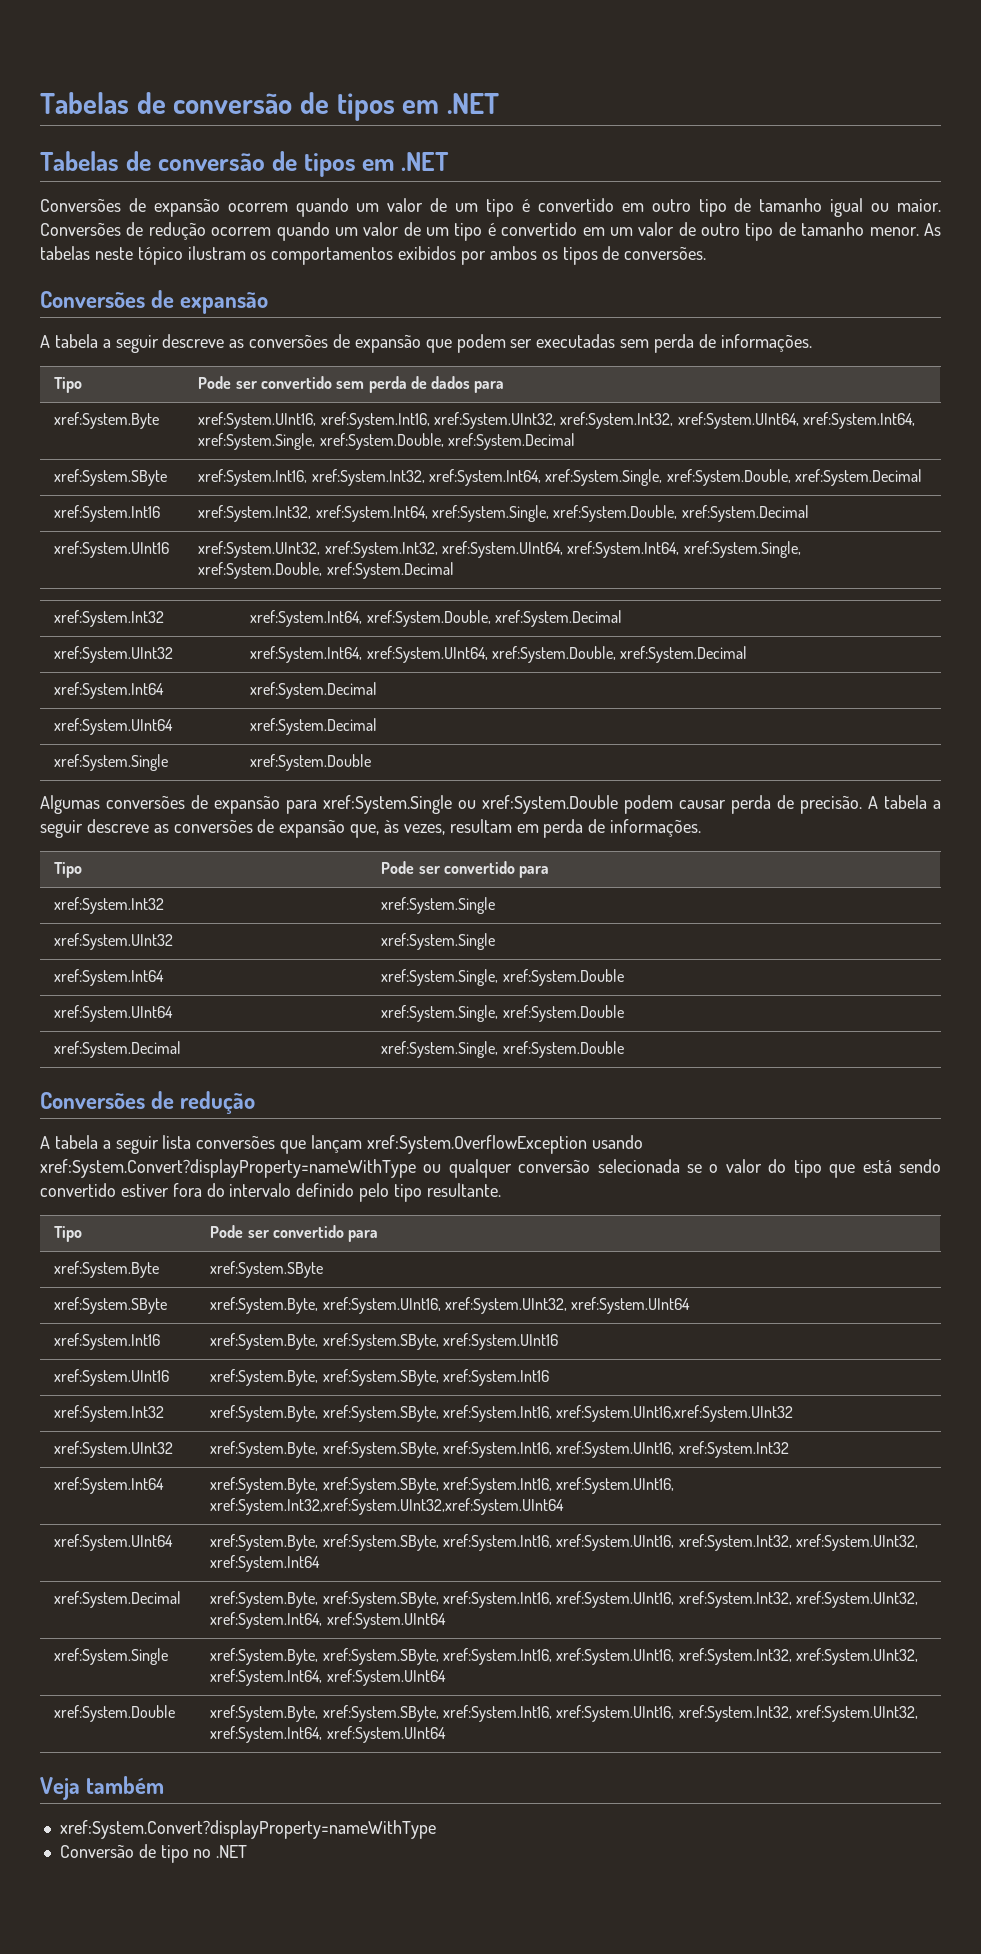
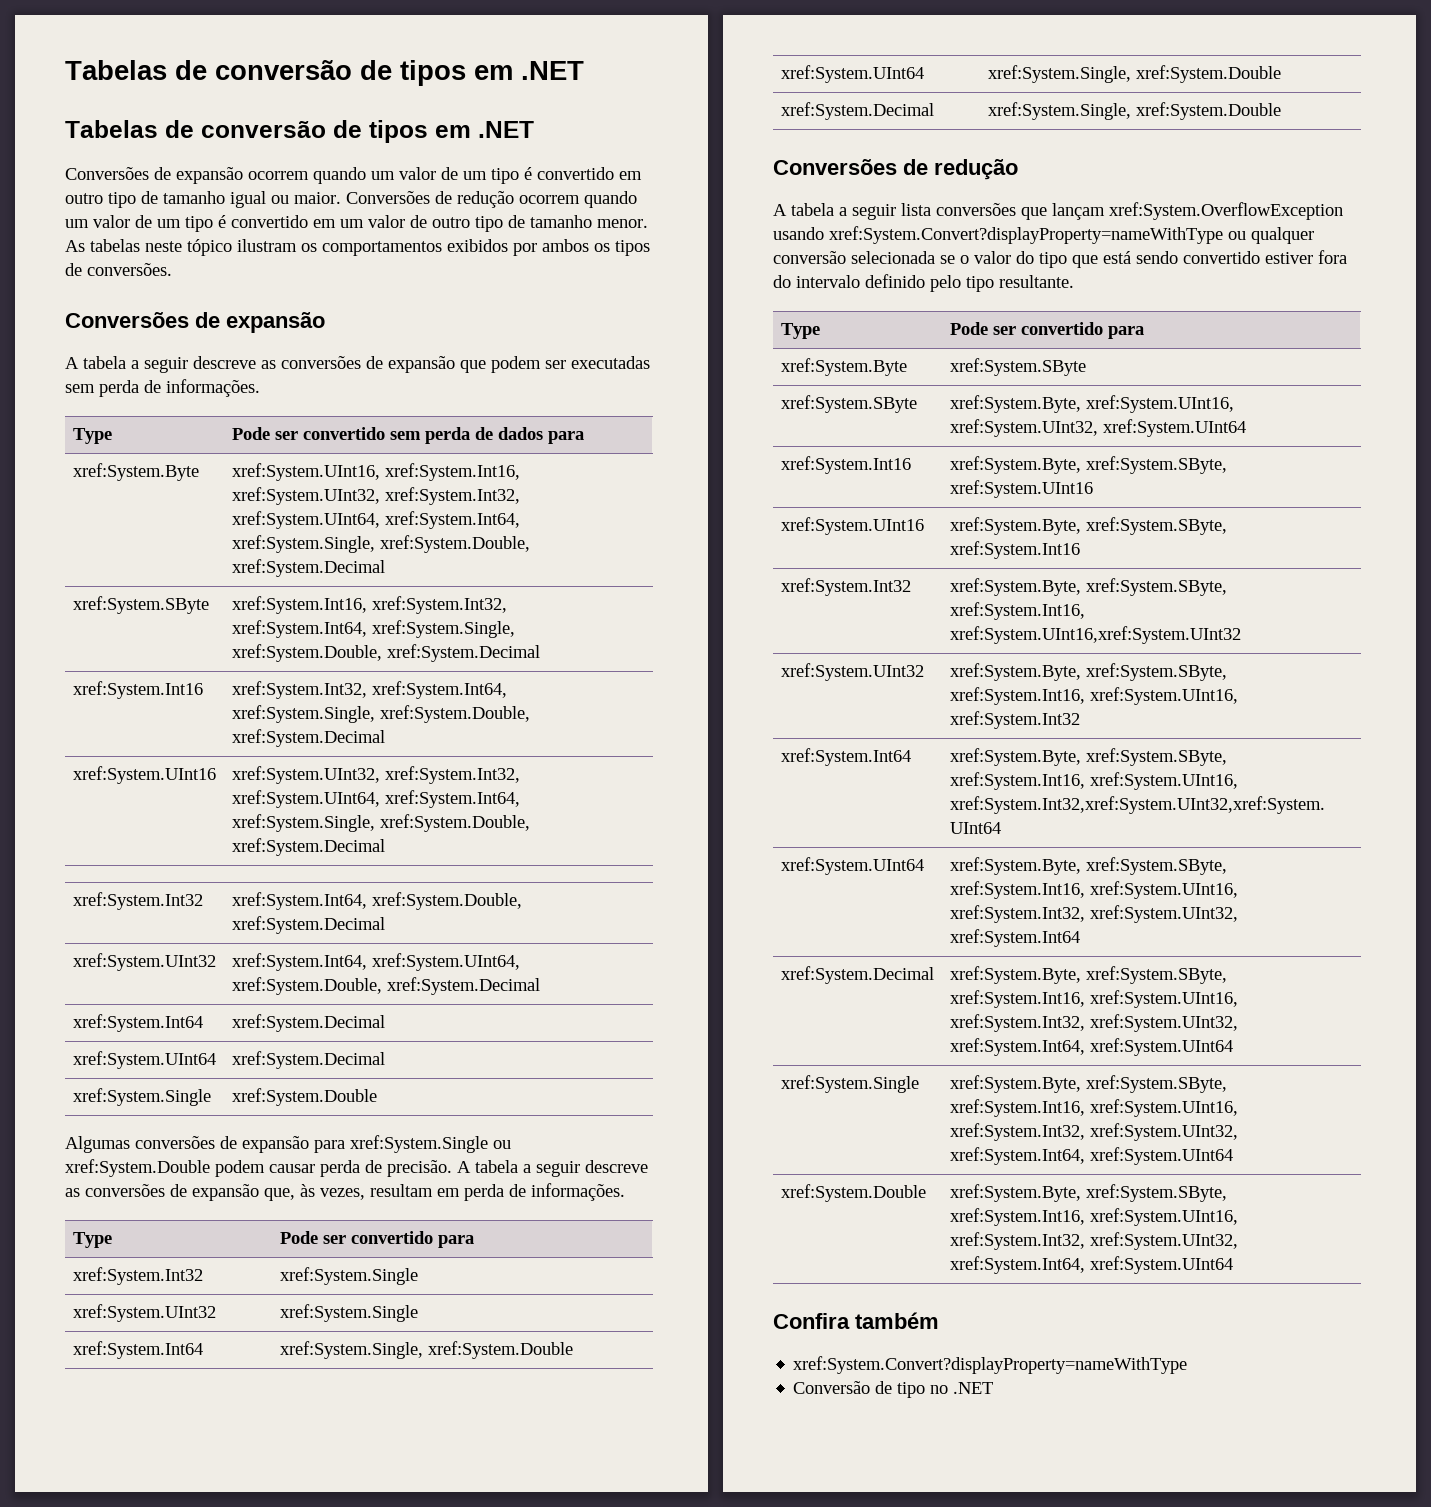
- Tipo | Pode ser convertido sem perda de dados para
+ Type | Pode ser convertido sem perda de dados para
  A tabela a seguir descreve as conversões de expansão que, às vezes, resultam em perda de informações.
- Tipo | Pode ser convertido para
+ Type | Pode ser convertido para
  A tabela a seguir lista conversões que lançam xref:System.OverflowException usando xref:System.Convert?displayProperty=nameWithType ou qualquer conversão selecionada se o valor do tipo que está sendo convertido estiver fora do intervalo definido pelo tipo resultante.
- Tipo | Pode ser convertido para
+ Type | Pode ser convertido para
- Veja também
+ Confira também

